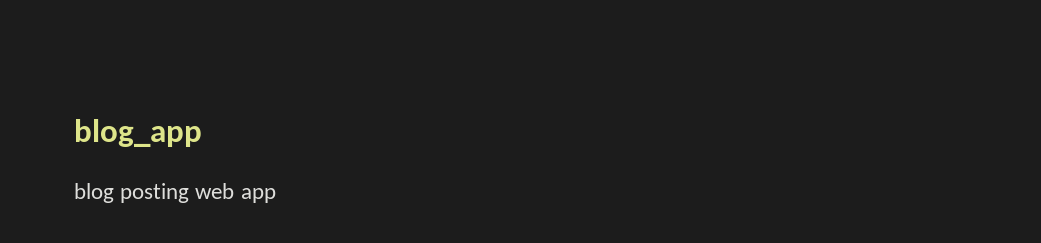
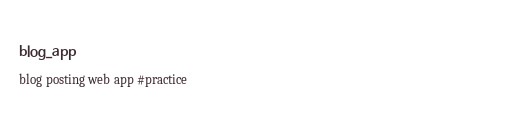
- blog posting web app
+ blog posting web app #practice

